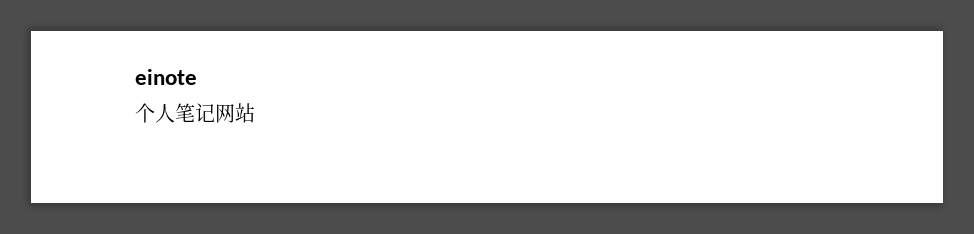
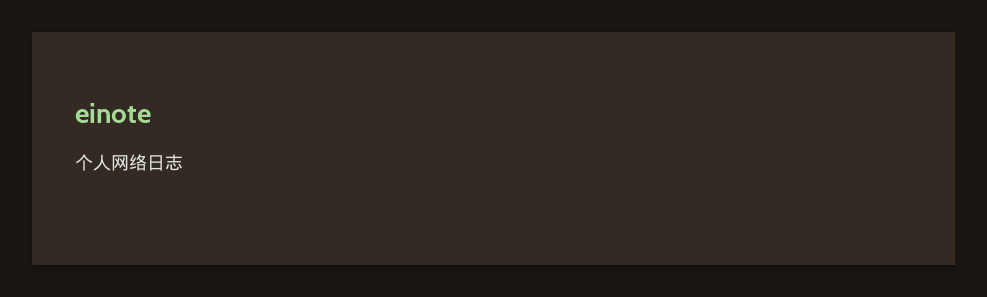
- 个人笔记网站
+ 个人网络日志

